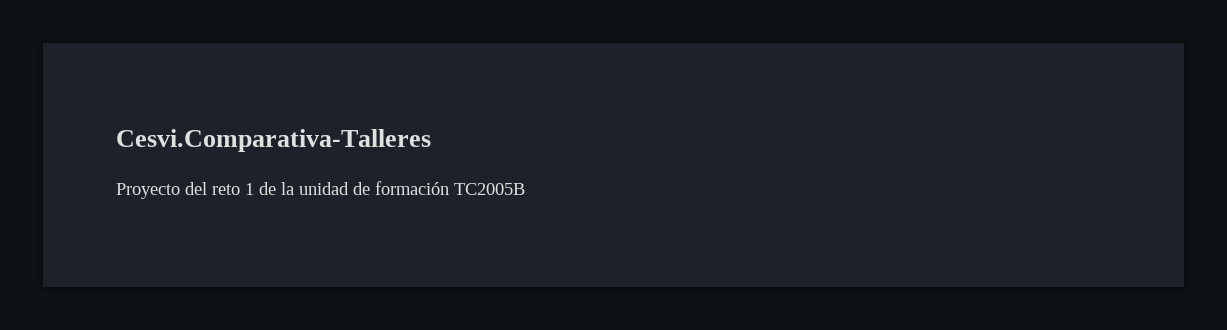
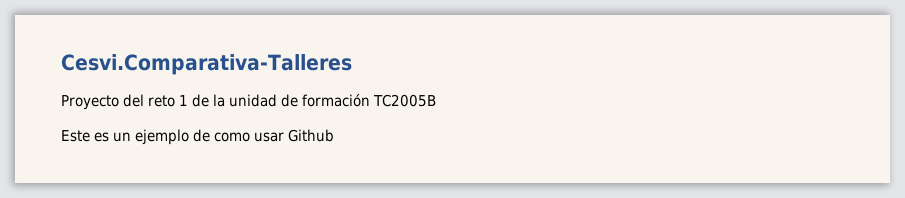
+ Este es un ejemplo de como usar Github

